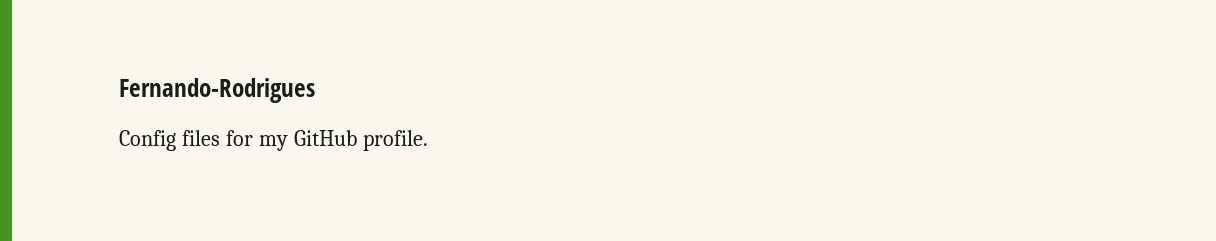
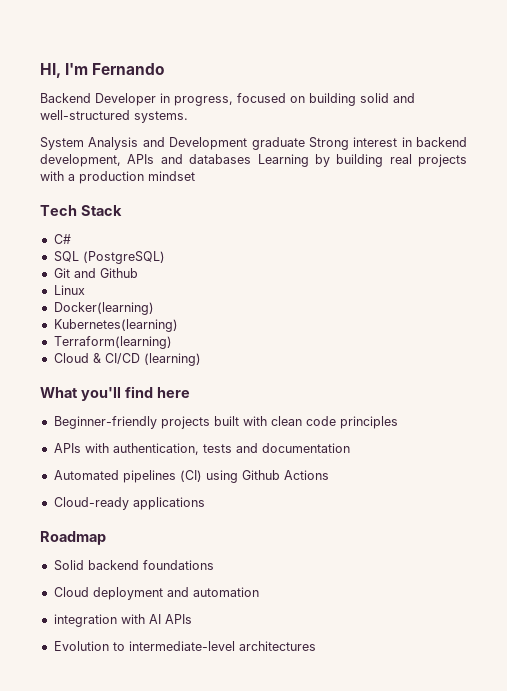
- Fernando-Rodrigues
- Config files for my GitHub profile.
+ HI, I'm Fernando
+ Backend Developer in progress, focused on building solid and well-structured systems.
+ System Analysis and Development graduate Strong interest in backend development, APIs and databases Learning by building real projects with a production mindset
+ Tech Stack
+ C#
+ SQL (PostgreSQL)
+ Git and Github
+ Linux
+ Docker(learning)
+ Kubernetes(learning)
+ Terraform(learning)
+ Cloud & CI/CD (learning)
+ What you'll find here
+ Beginner-friendly projects built with clean code principles
+ APIs with authentication, tests and documentation
+ Automated pipelines (CI) using Github Actions
+ Cloud-ready applications
+ Roadmap
+ Solid backend foundations
+ Cloud deployment and automation
+ integration with AI APIs
+ Evolution to intermediate-level architectures

